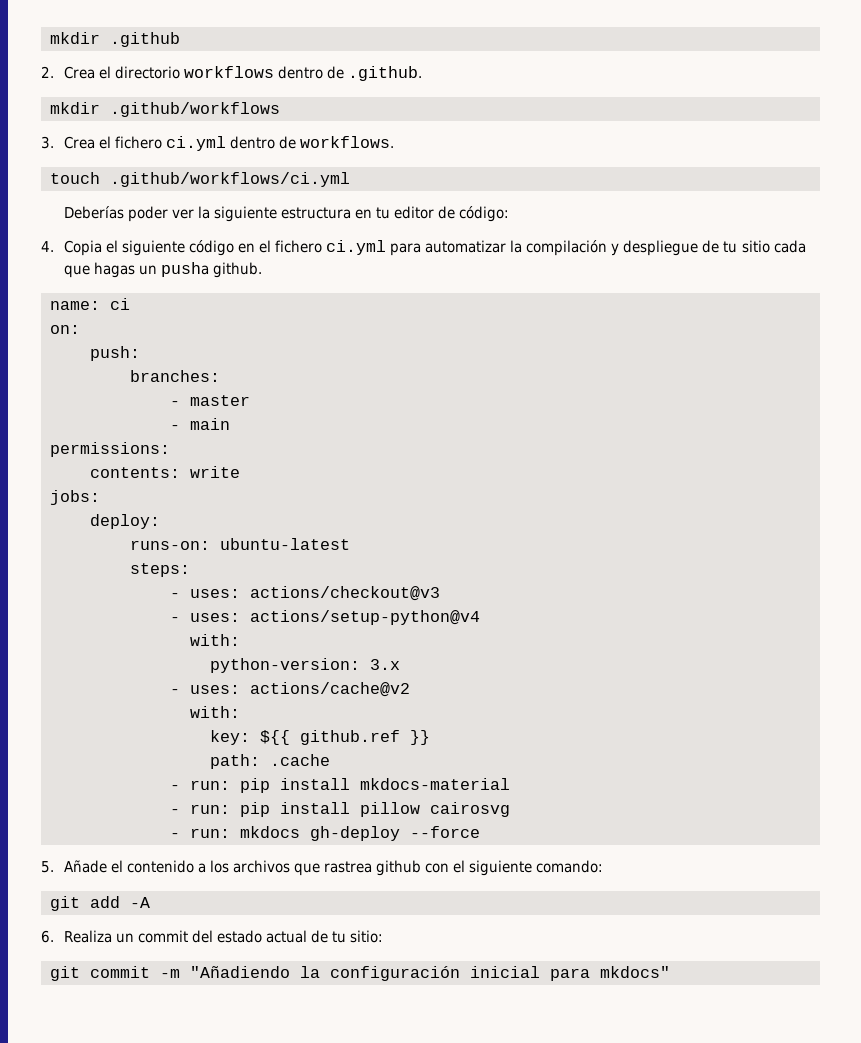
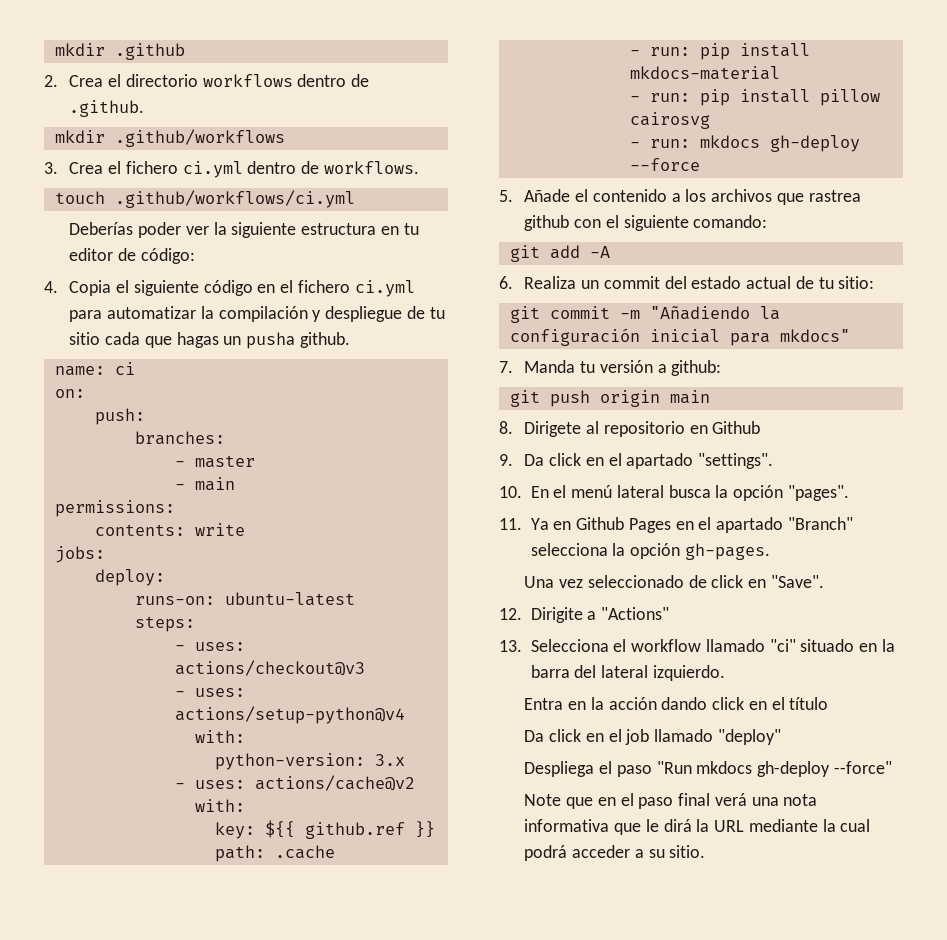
+ 7. Manda tu versión a github:
+ git push origin main
+ 8. Dirigete al repositorio en Github
+ 9. Da click en el apartado "settings".
+ 10. En el menú lateral busca la opción "pages".
+ 11. Ya en Github Pages en el apartado "Branch" selecciona la opción gh-pages.
+ Una vez seleccionado de click en "Save".
+ 12. Dirigite a "Actions"
+ 13. Selecciona el workflow llamado "ci" situado en la barra del lateral izquierdo.
+ Entra en la acción dando click en el título
+ Da click en el job llamado "deploy"
+ Despliega el paso "Run mkdocs gh-deploy --force"
+ Note que en el paso final verá una nota informativa que le dirá la URL mediante la cual podrá acceder a su sitio.

